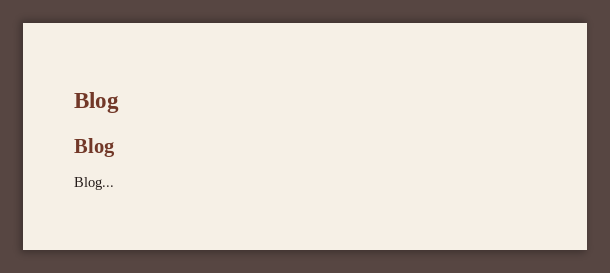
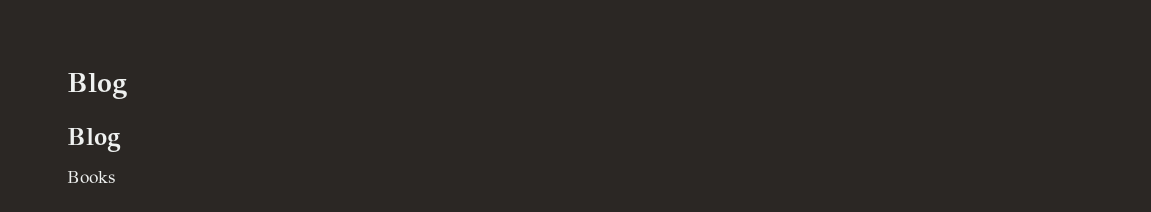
- Blog...
+ Books

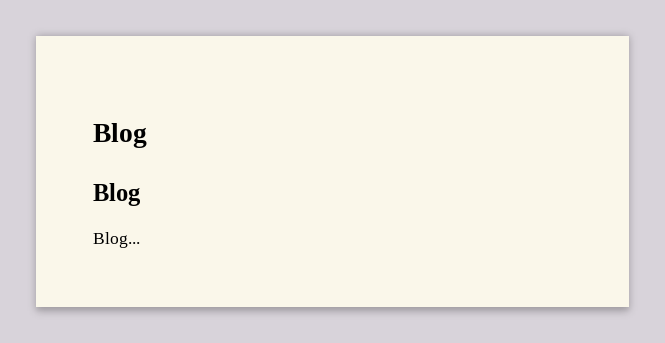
- Books
+ Blog...

